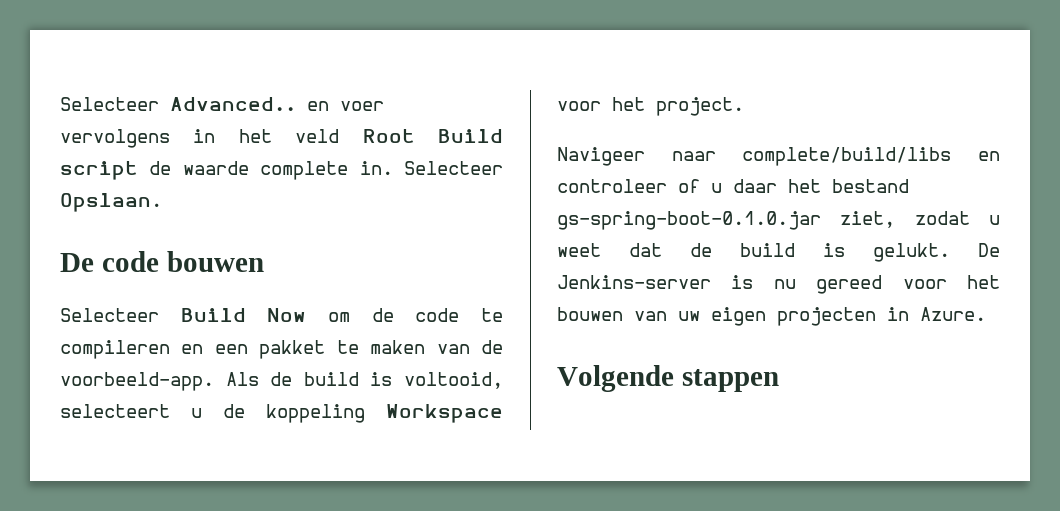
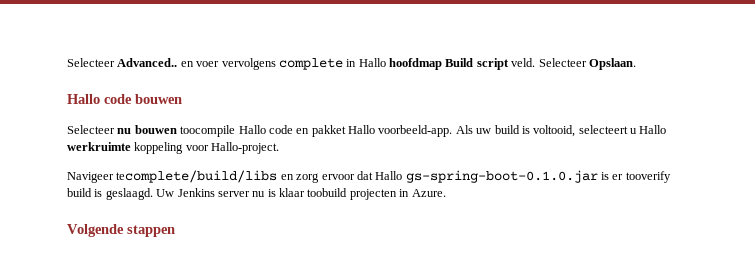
- Selecteer Advanced.. en voer vervolgens in het veld Root Build script de waarde complete in.
+ Selecteer Advanced.. en voer vervolgens complete in Hallo hoofdmap Build script veld.
- De code bouwen
+ Hallo code bouwen
- Selecteer Build Now om de code te compileren en een pakket te maken van de voorbeeld-app.
+ Selecteer nu bouwen toocompile Hallo code en pakket Hallo voorbeeld-app.
- Als de build is voltooid, selecteert u de koppeling Workspace voor het project.
- Navigeer naar complete/build/libs en controleer of u daar het bestand gs-spring-boot-0.1.0.jar ziet, zodat u weet dat de build is gelukt. De Jenkins-server is nu gereed voor het bouwen van uw eigen projecten in Azure.
+ Als uw build is voltooid, selecteert u Hallo werkruimte koppeling voor Hallo-project.
+ Navigeer tecomplete/build/libs en zorg ervoor dat Hallo gs-spring-boot-0.1.0.jar is er tooverify build is geslaagd. Uw Jenkins server nu is klaar toobuild projecten in Azure.

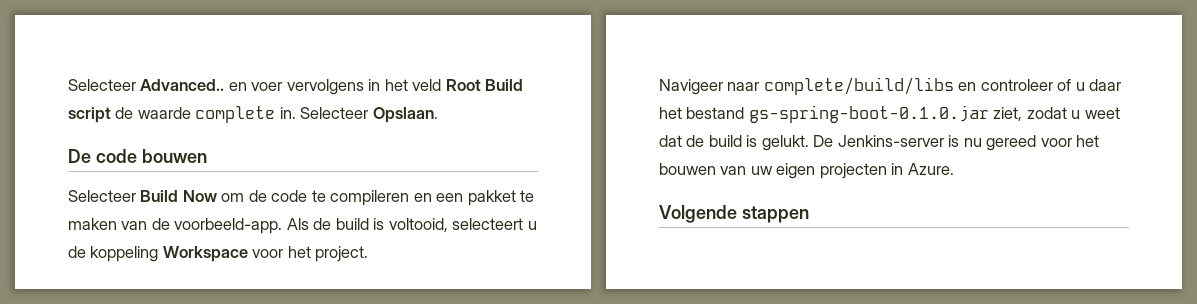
- Selecteer Advanced.. en voer vervolgens complete in Hallo hoofdmap Build script veld.
+ Selecteer Advanced.. en voer vervolgens in het veld Root Build script de waarde complete in.
- Hallo code bouwen
+ De code bouwen
- Selecteer nu bouwen toocompile Hallo code en pakket Hallo voorbeeld-app.
+ Selecteer Build Now om de code te compileren en een pakket te maken van de voorbeeld-app.
- Als uw build is voltooid, selecteert u Hallo werkruimte koppeling voor Hallo-project.
- Navigeer tecomplete/build/libs en zorg ervoor dat Hallo gs-spring-boot-0.1.0.jar is er tooverify build is geslaagd. Uw Jenkins server nu is klaar toobuild projecten in Azure.
+ Als de build is voltooid, selecteert u de koppeling Workspace voor het project.
+ Navigeer naar complete/build/libs en controleer of u daar het bestand gs-spring-boot-0.1.0.jar ziet, zodat u weet dat de build is gelukt. De Jenkins-server is nu gereed voor het bouwen van uw eigen projecten in Azure.

